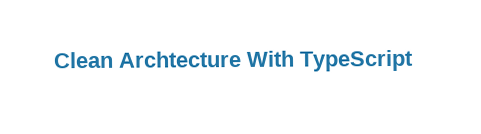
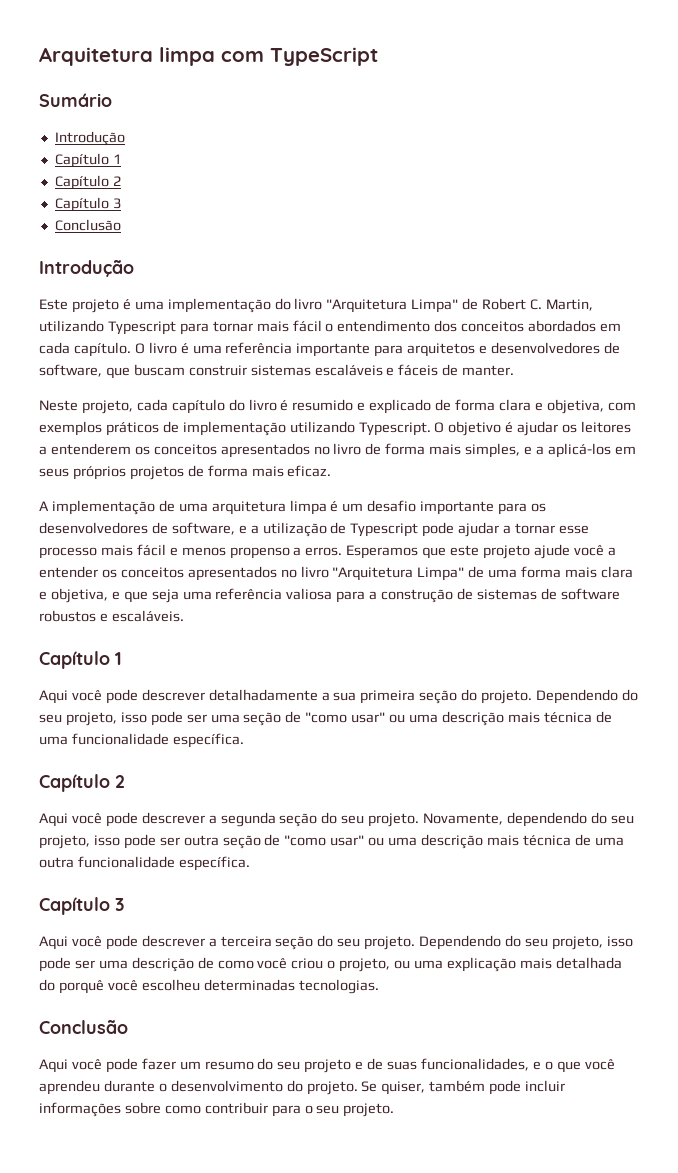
- Clean Archtecture With TypeScript
+ Arquitetura limpa com TypeScript
+ Sumário
+ Introdução
+ Capítulo 1
+ Capítulo 2
+ Capítulo 3
+ Conclusão
+ Introdução
+ Este projeto é uma implementação do livro "Arquitetura Limpa" de Robert C. Martin, utilizando Typescript para tornar mais fácil o entendimento dos conceitos abordados em cada capítulo. O livro é uma referência importante para arquitetos e desenvolvedores de software, que buscam construir sistemas escaláveis e fáceis de manter.
+ Neste projeto, cada capítulo do livro é resumido e explicado de forma clara e objetiva, com exemplos práticos de implementação utilizando Typescript. O objetivo é ajudar os leitores a entenderem os conceitos apresentados no livro de forma mais simples, e a aplicá-los em seus próprios projetos de forma mais eficaz.
+ A implementação de uma arquitetura limpa é um desafio importante para os desenvolvedores de software, e a utilização de Typescript pode ajudar a tornar esse processo mais fácil e menos propenso a erros. Esperamos que este projeto ajude você a entender os conceitos apresentados no livro "Arquitetura Limpa" de uma forma mais clara e objetiva, e que seja uma referência valiosa para a construção de sistemas de software robustos e escaláveis.
+ Capítulo 1
+ Aqui você pode descrever detalhadamente a sua primeira seção do projeto. Dependendo do seu projeto, isso pode ser uma seção de "como usar" ou uma descrição mais técnica de uma funcionalidade específica.
+ Capítulo 2
+ Aqui você pode descrever a segunda seção do seu projeto. Novamente, dependendo do seu projeto, isso pode ser outra seção de "como usar" ou uma descrição mais técnica de uma outra funcionalidade específica.
+ Capítulo 3
+ Aqui você pode descrever a terceira seção do seu projeto. Dependendo do seu projeto, isso pode ser uma descrição de como você criou o projeto, ou uma explicação mais detalhada do porquê você escolheu determinadas tecnologias.
+ Conclusão
+ Aqui você pode fazer um resumo do seu projeto e de suas funcionalidades, e o que você aprendeu durante o desenvolvimento do projeto. Se quiser, também pode incluir informações sobre como contribuir para o seu projeto.

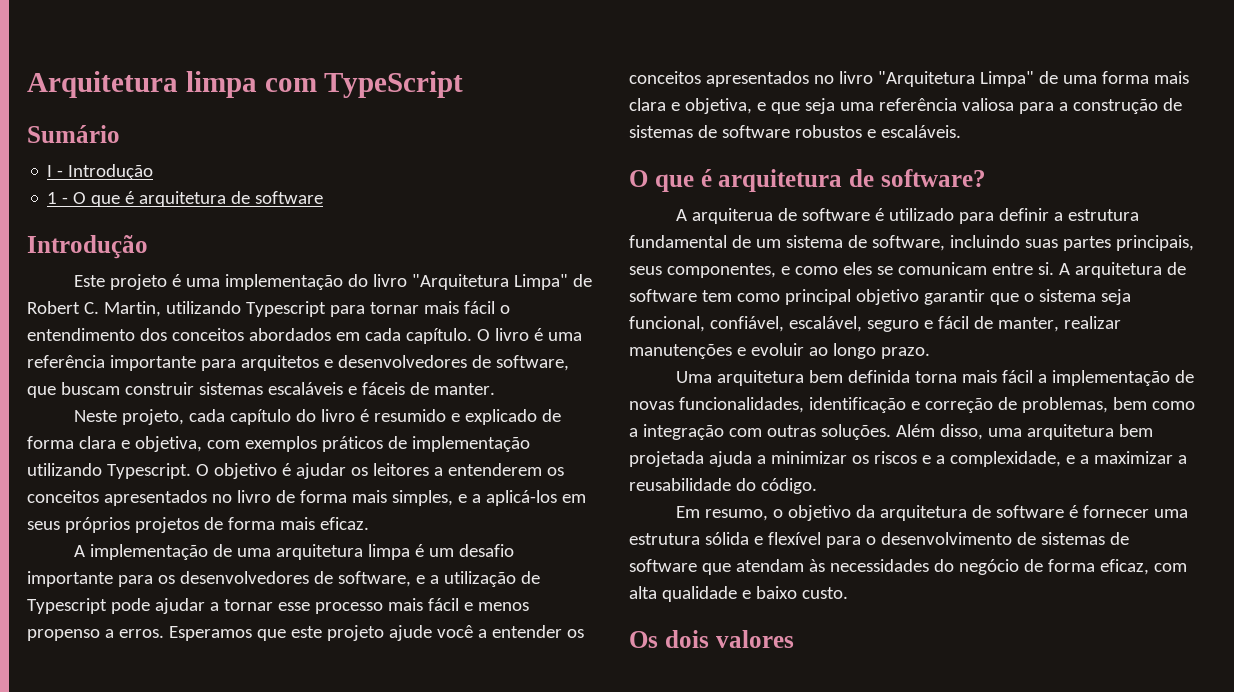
  Sumário
- Introdução
- Capítulo 1
- Capítulo 2
- Capítulo 3
- Conclusão
+ I - Introdução
+ 1 - O que é arquitetura de software
  Esperamos que este projeto ajude você a entender os conceitos apresentados no livro "Arquitetura Limpa" de uma forma mais clara e objetiva, e que seja uma referência valiosa para a construção de sistemas de software robustos e escaláveis.
- Capítulo 1
- Aqui você pode descrever detalhadamente a sua primeira seção do projeto. Dependendo do seu projeto, isso pode ser uma seção de "como usar" ou uma descrição mais técnica de uma funcionalidade específica.
- Capítulo 2
- Aqui você pode descrever a segunda seção do seu projeto. Novamente, dependendo do seu projeto, isso pode ser outra seção de "como usar" ou uma descrição mais técnica de uma outra funcionalidade específica.
- Capítulo 3
- Aqui você pode descrever a terceira seção do seu projeto. Dependendo do seu projeto, isso pode ser uma descrição de como você criou o projeto, ou uma explicação mais detalhada do porquê você escolheu determinadas tecnologias.
- Conclusão
- Aqui você pode fazer um resumo do seu projeto e de suas funcionalidades, e o que você aprendeu durante o desenvolvimento do projeto. Se quiser, também pode incluir informações sobre como contribuir para o seu projeto.
+ O que é arquitetura de software?
+ A arquiterua de software é utilizado para definir a estrutura fundamental de um sistema de software, incluindo suas partes principais, seus componentes, e como eles se comunicam entre si. A arquitetura de software tem como principal objetivo garantir que o sistema seja funcional, confiável, escalável, seguro e fácil de manter, realizar manutenções e evoluir ao longo prazo.
+ Uma arquitetura bem definida torna mais fácil a implementação de novas funcionalidades, identificação e correção de problemas, bem como a integração com outras soluções. Além disso, uma arquitetura bem projetada ajuda a minimizar os riscos e a complexidade, e a maximizar a reusabilidade do código.
+ Em resumo, o objetivo da arquitetura de software é fornecer uma estrutura sólida e flexível para o desenvolvimento de sistemas de software que atendam às necessidades do negócio de forma eficaz, com alta qualidade e baixo custo.
+ Os dois valores

